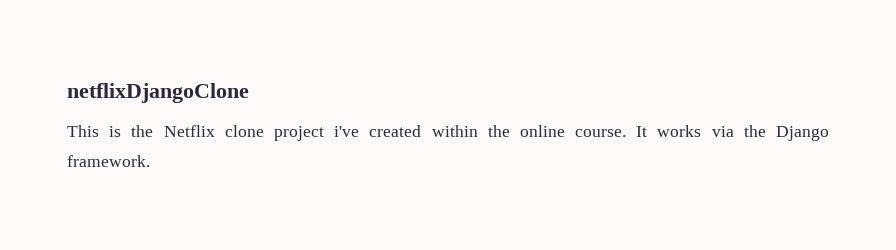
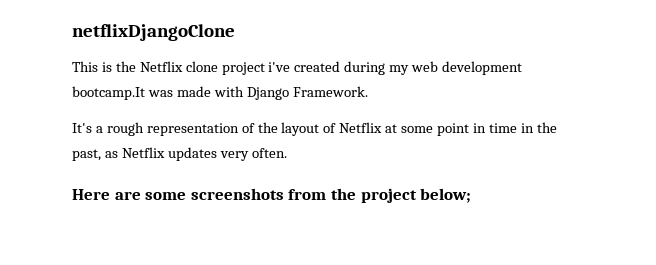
- This is the Netflix clone project i've created within the online course. It works via the Django framework.
+ This is the Netflix clone project i've created during my web development bootcamp.It was made with Django Framework.
+ It's a rough representation of the layout of Netflix at some point in time in the past, as Netflix updates very often.
+ Here are some screenshots from the project below;

